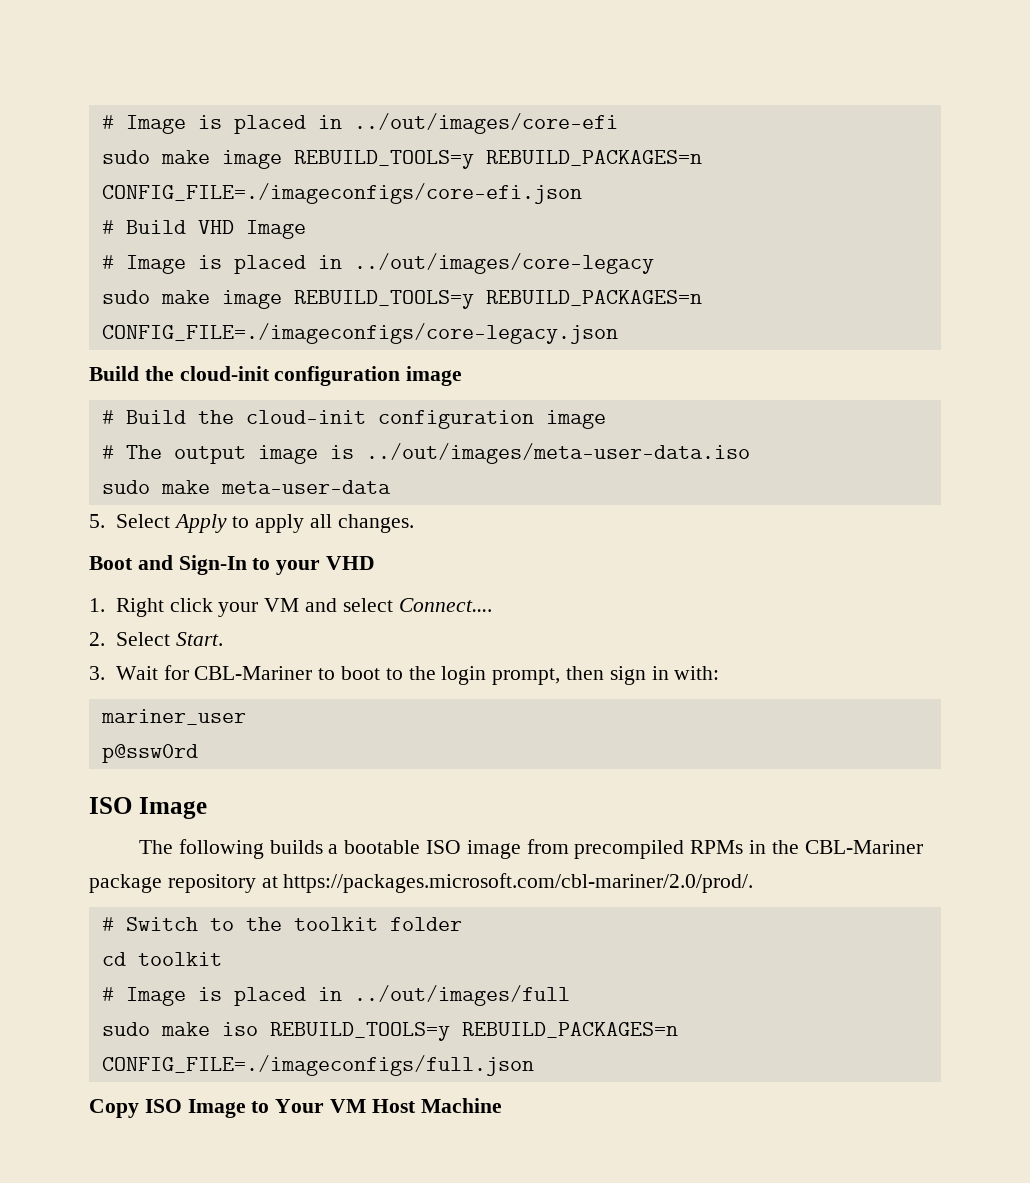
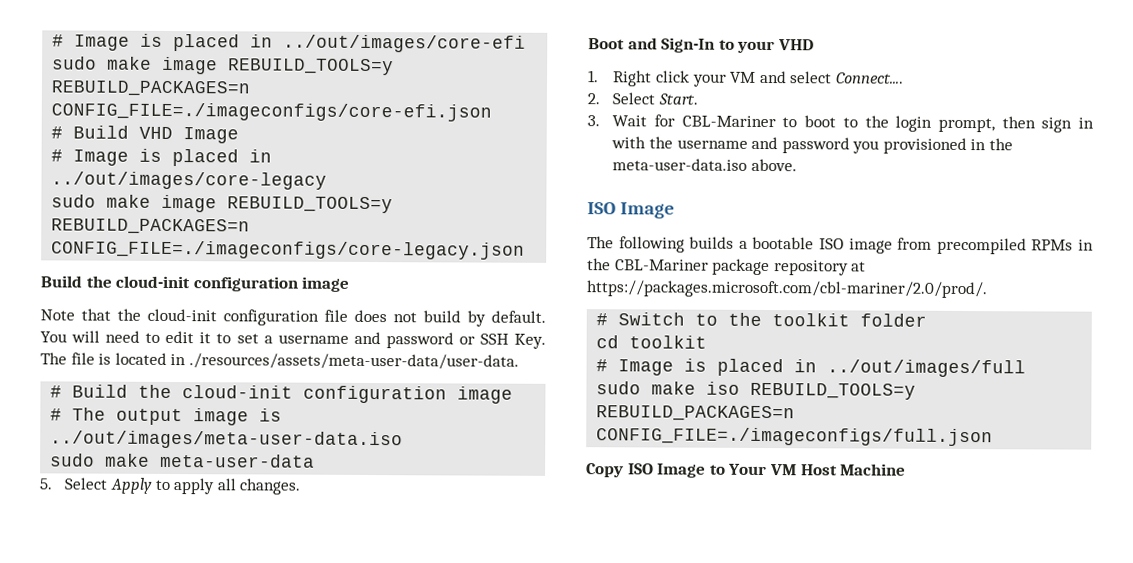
+ Note that the cloud-init configuration file does not build by default. You will need to edit it to set a username and password or SSH Key. The file is located in ./resources/assets/meta-user-data/user-data.
- 3. Wait for CBL-Mariner to boot to the login prompt, then sign in with:
- mariner_user
- p@ssw0rd
+ 3. Wait for CBL-Mariner to boot to the login prompt, then sign in with the username and password you provisioned in the meta-user-data.iso above.

